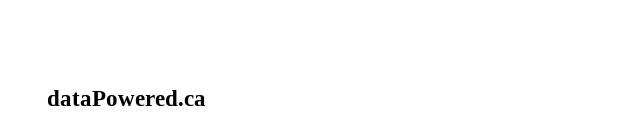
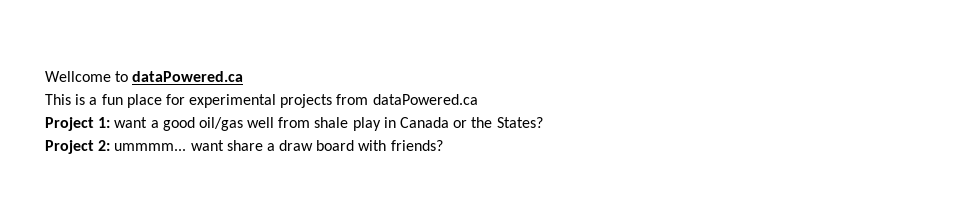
- dataPowered.ca
+ Wellcome to dataPowered.ca
+ This is a fun place for experimental projects from dataPowered.ca
+ Project 1: want a good oil/gas well from shale play in Canada or the States?
+ Project 2: ummmm... want share a draw board with friends?

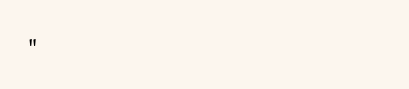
- Wellcome to dataPowered.ca
- This is a fun place for experimental projects from dataPowered.ca
- Project 1: want a good oil/gas well from shale play in Canada or the States?
- Project 2: ummmm... want share a draw board with friends?
+ "

